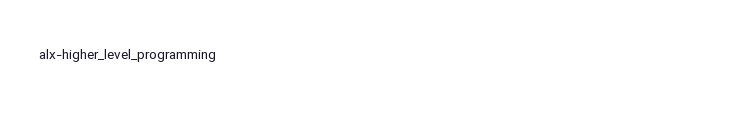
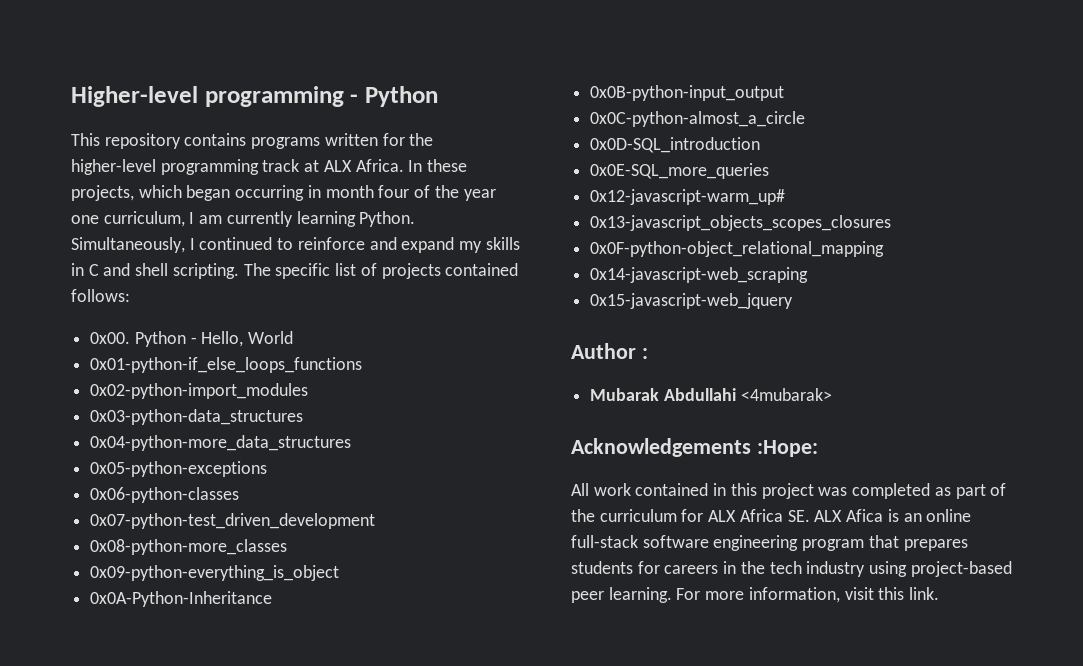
- alx-higher_level_programming
+ Higher-level programming - Python
+ This repository contains programs written for the higher-level programming track at ALX Africa. In these projects, which began occurring in month four of the year one curriculum, I am currently learning Python. Simultaneously, I continued to reinforce and expand my skills in C and shell scripting. The specific list of projects contained follows:
+ 0x00. Python - Hello, World
+ 0x01-python-if_else_loops_functions
+ 0x02-python-import_modules
+ 0x03-python-data_structures
+ 0x04-python-more_data_structures
+ 0x05-python-exceptions
+ 0x06-python-classes
+ 0x07-python-test_driven_development
+ 0x08-python-more_classes
+ 0x09-python-everything_is_object
+ 0x0A-Python-Inheritance
+ 0x0B-python-input_output
+ 0x0C-python-almost_a_circle
+ 0x0D-SQL_introduction
+ 0x0E-SQL_more_queries
+ 0x12-javascript-warm_up#
+ 0x13-javascript_objects_scopes_closures
+ 0x0F-python-object_relational_mapping
+ 0x14-javascript-web_scraping
+ 0x15-javascript-web_jquery
+ Author :
+ Mubarak Abdullahi <4mubarak>
+ Acknowledgements :Hope:
+ All work contained in this project was completed as part of the curriculum for ALX Africa SE. ALX Afica is an online full-stack software engineering program that prepares students for careers in the tech industry using project-based peer learning. For more information, visit this link.

